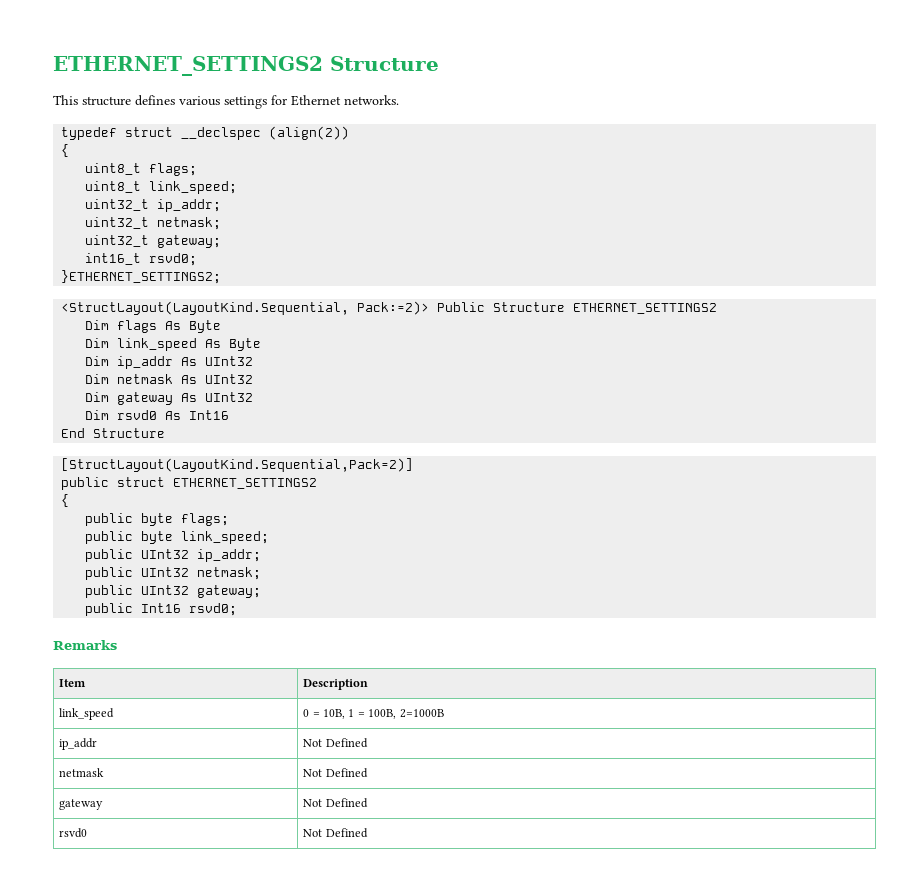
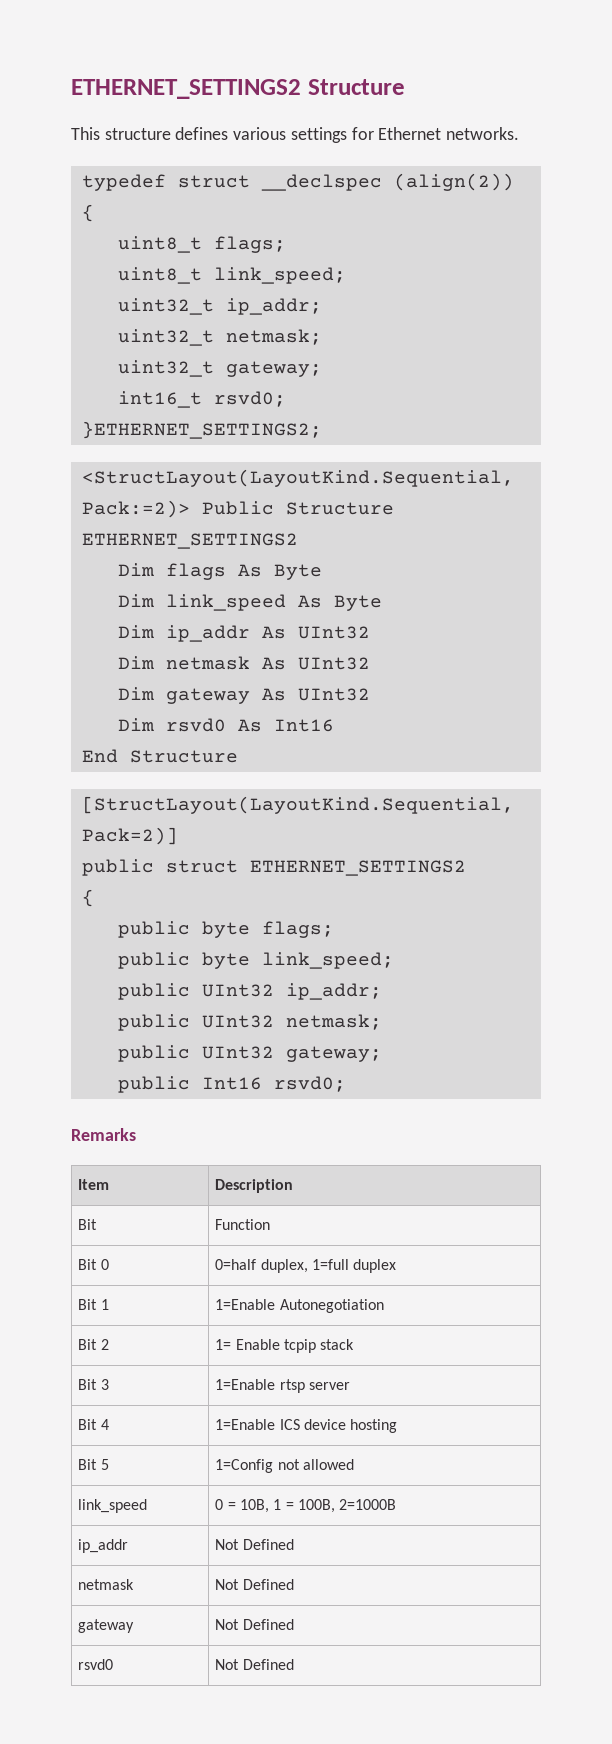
+ Bit | Function
+ Bit 0 | 0=half duplex, 1=full duplex
+ Bit 1 | 1=Enable Autonegotiation
+ Bit 2 | 1= Enable tcpip stack
+ Bit 3 | 1=Enable rtsp server
+ Bit 4 | 1=Enable ICS device hosting
+ Bit 5 | 1=Config not allowed

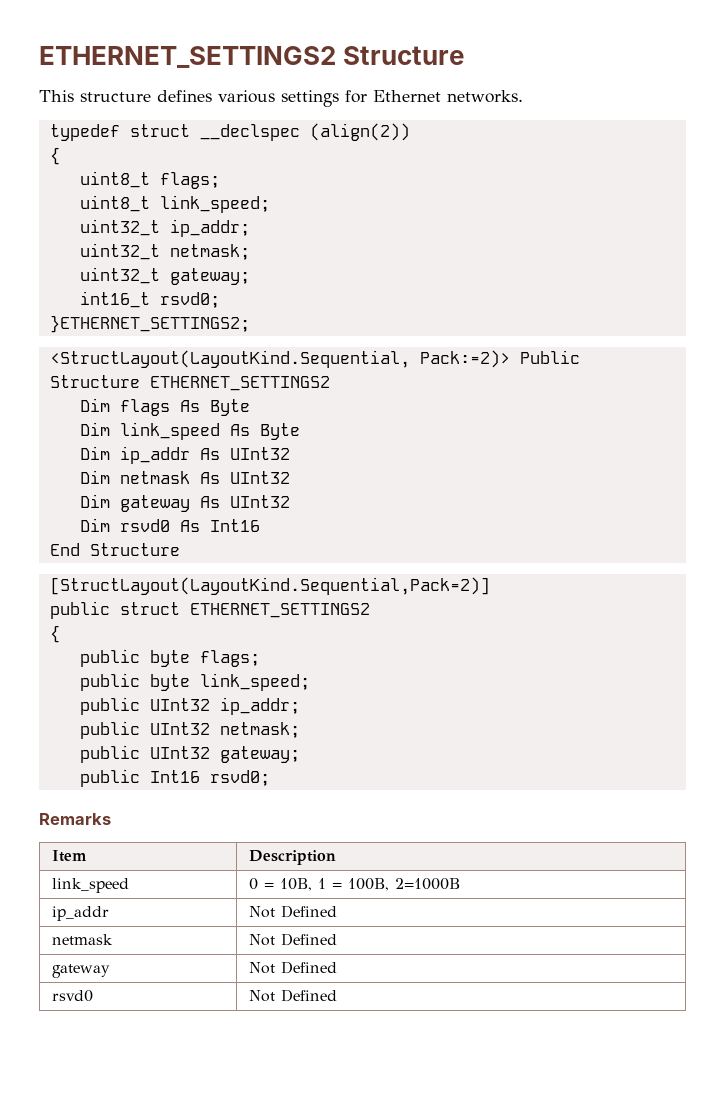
- Bit | Function
- Bit 0 | 0=half duplex, 1=full duplex
- Bit 1 | 1=Enable Autonegotiation
- Bit 2 | 1= Enable tcpip stack
- Bit 3 | 1=Enable rtsp server
- Bit 4 | 1=Enable ICS device hosting
- Bit 5 | 1=Config not allowed

